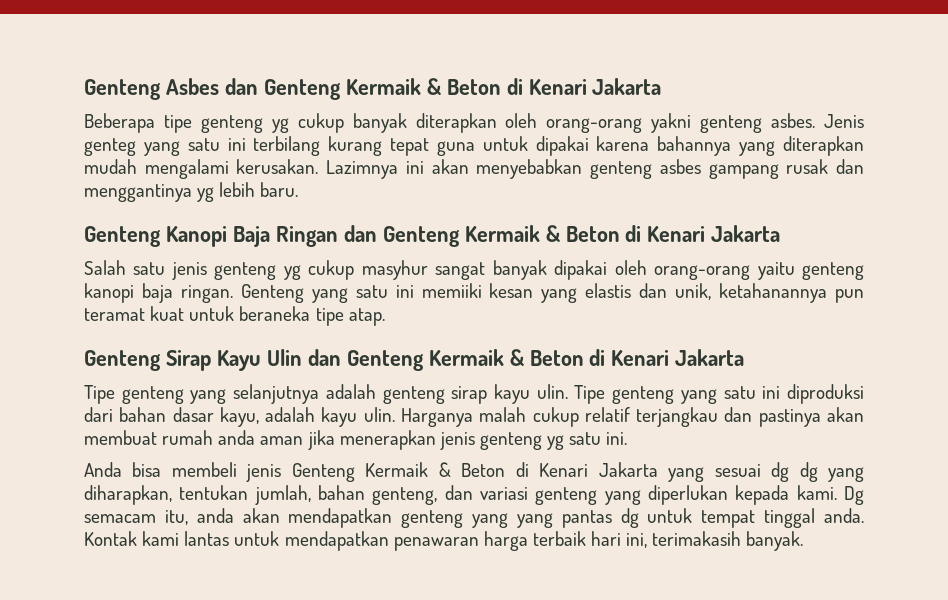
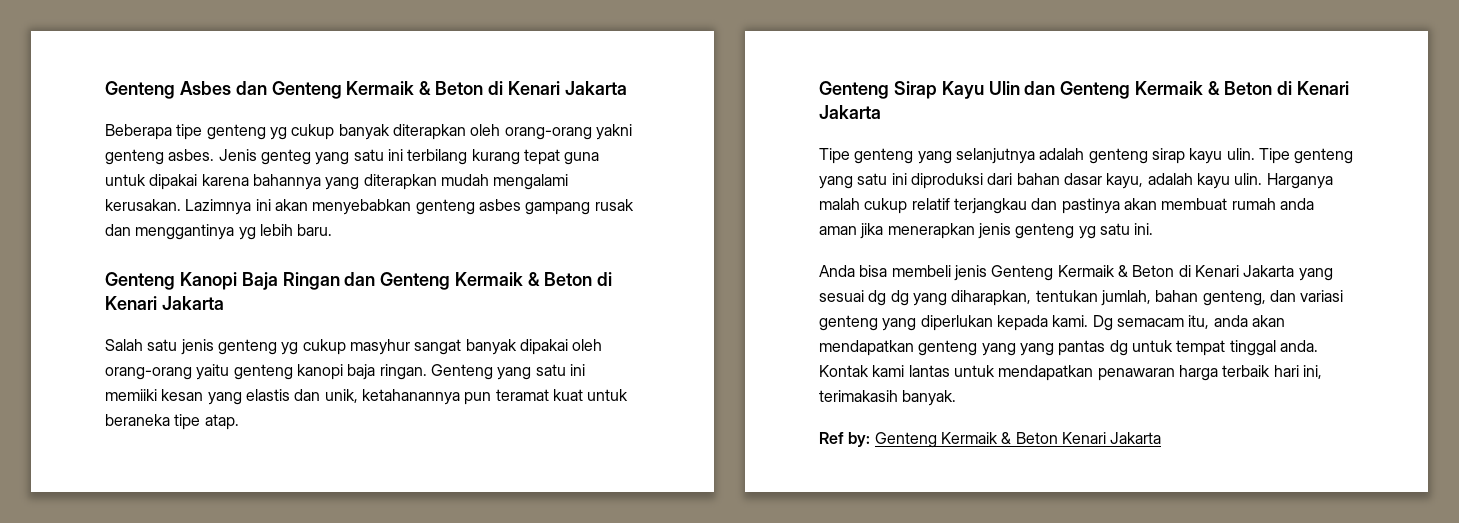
+ Ref by: Genteng Kermaik & Beton Kenari Jakarta

